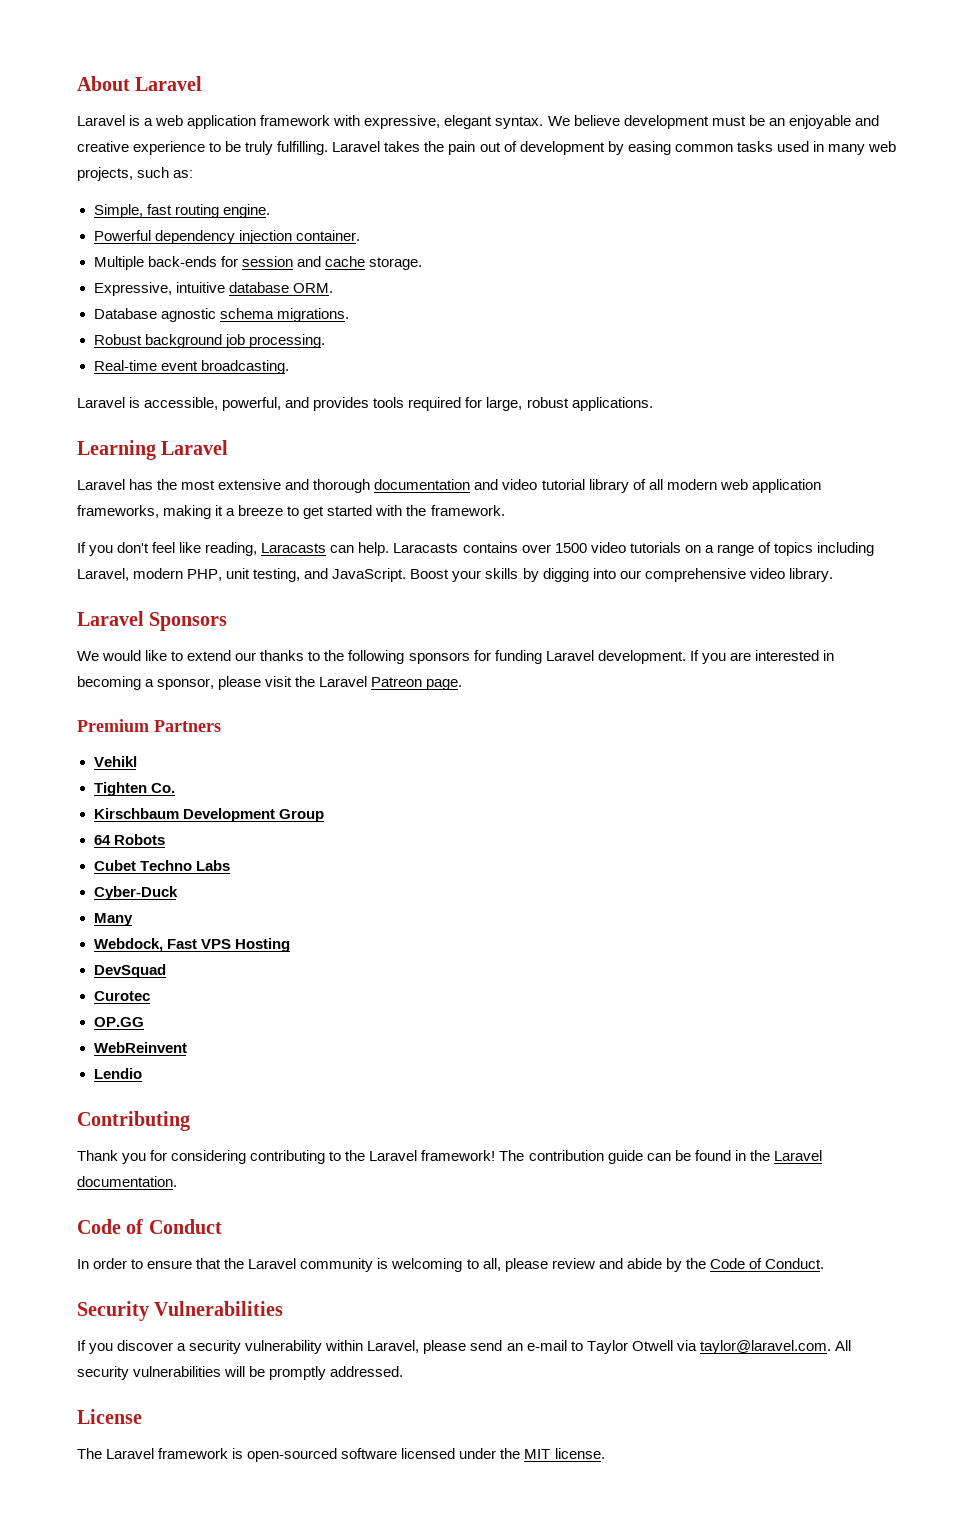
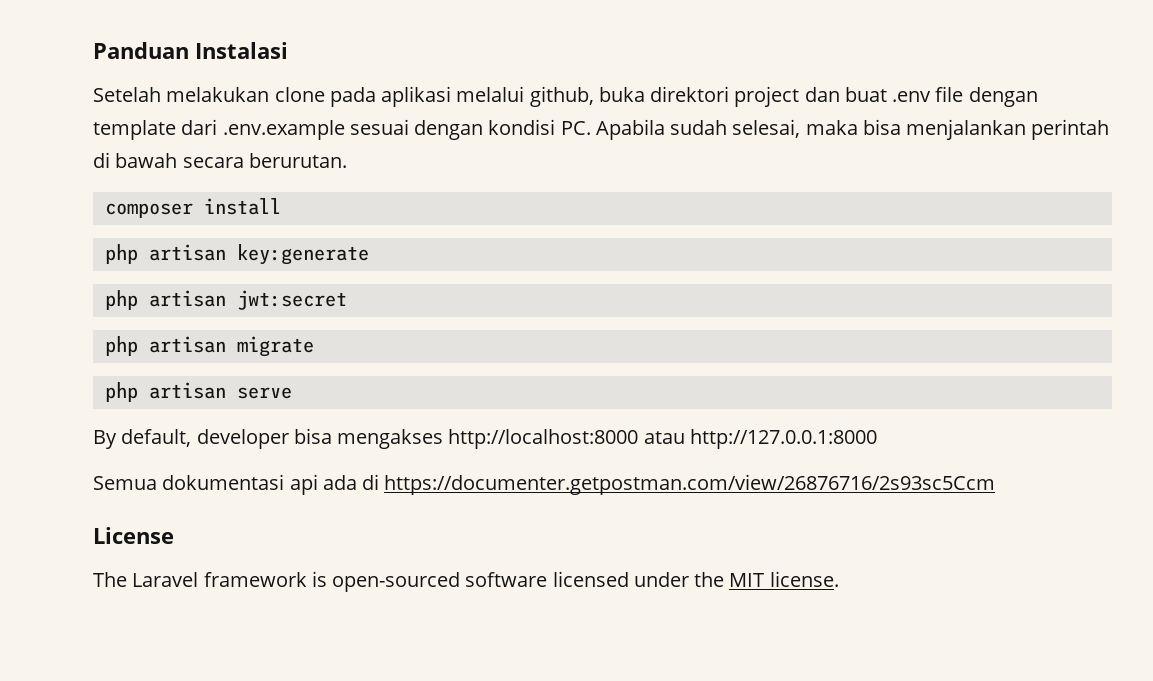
- About Laravel
- Laravel is a web application framework with expressive, elegant syntax. We believe development must be an enjoyable and creative experience to be truly fulfilling. Laravel takes the pain out of development by easing common tasks used in many web projects, such as:
- Simple, fast routing engine.
- Powerful dependency injection container.
- Multiple back-ends for session and cache storage.
- Expressive, intuitive database ORM.
- Database agnostic schema migrations.
- Robust background job processing.
- Real-time event broadcasting.
- Laravel is accessible, powerful, and provides tools required for large, robust applications.
- Learning Laravel
- Laravel has the most extensive and thorough documentation and video tutorial library of all modern web application frameworks, making it a breeze to get started with the framework.
- If you don't feel like reading, Laracasts can help. Laracasts contains over 1500 video tutorials on a range of topics including Laravel, modern PHP, unit testing, and JavaScript. Boost your skills by digging into our comprehensive video library.
- Laravel Sponsors
- We would like to extend our thanks to the following sponsors for funding Laravel development. If you are interested in becoming a sponsor, please visit the Laravel Patreon page.
- Premium Partners
- Vehikl
- Tighten Co.
- Kirschbaum Development Group
- 64 Robots
- Cubet Techno Labs
- Cyber-Duck
- Many
- Webdock, Fast VPS Hosting
- DevSquad
- Curotec
- OP.GG
- WebReinvent
- Lendio
- Contributing
- Thank you for considering contributing to the Laravel framework! The contribution guide can be found in the Laravel documentation.
- Code of Conduct
- In order to ensure that the Laravel community is welcoming to all, please review and abide by the Code of Conduct.
- Security Vulnerabilities
- If you discover a security vulnerability within Laravel, please send an e-mail to Taylor Otwell via taylor@laravel.com. All security vulnerabilities will be promptly addressed.
+ Panduan Instalasi
+ Setelah melakukan clone pada aplikasi melalui github, buka direktori project dan buat .env file dengan template dari .env.example sesuai dengan kondisi PC. Apabila sudah selesai, maka bisa menjalankan perintah di bawah secara berurutan.
+ composer install
+ php artisan key:generate
+ php artisan jwt:secret
+ php artisan migrate
+ php artisan serve
+ By default, developer bisa mengakses http://localhost:8000 atau http://127.0.0.1:8000
+ Semua dokumentasi api ada di https://documenter.getpostman.com/view/26876716/2s93sc5Ccm

